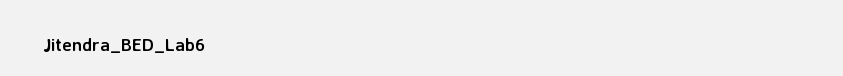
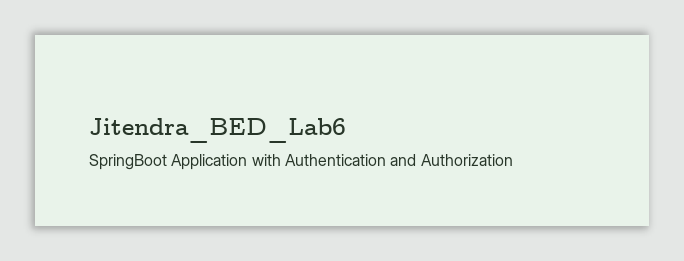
+ SpringBoot Application with Authentication and Authorization

